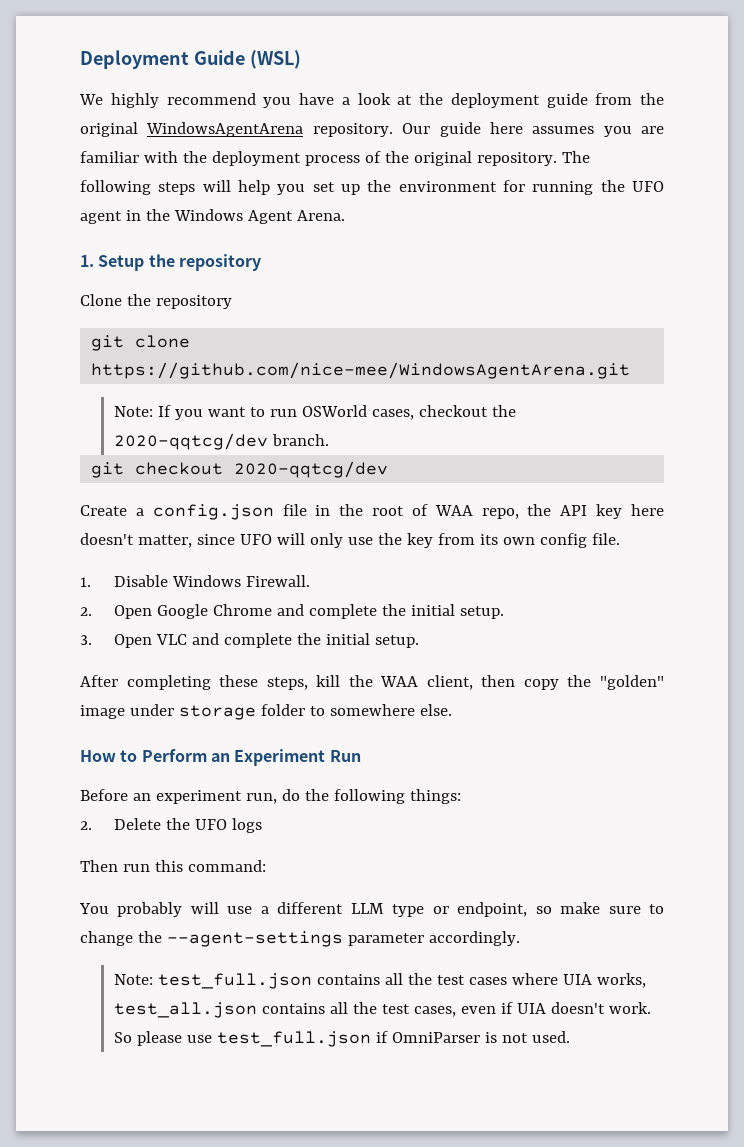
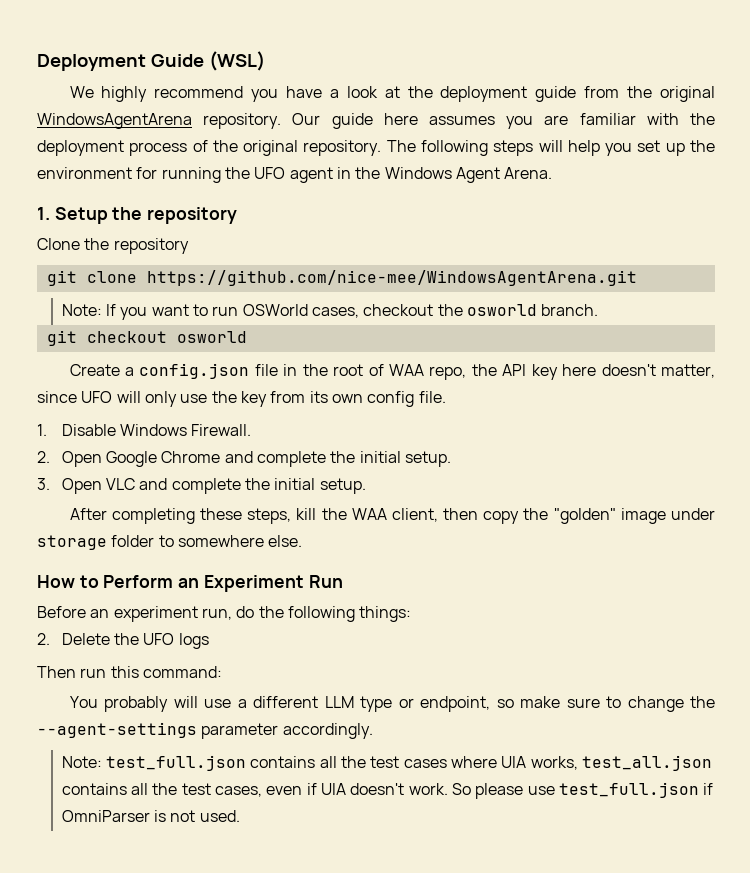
- Note: If you want to run OSWorld cases, checkout the 2020-qqtcg/dev branch.
+ Note: If you want to run OSWorld cases, checkout the osworld branch.
- git checkout 2020-qqtcg/dev
+ git checkout osworld

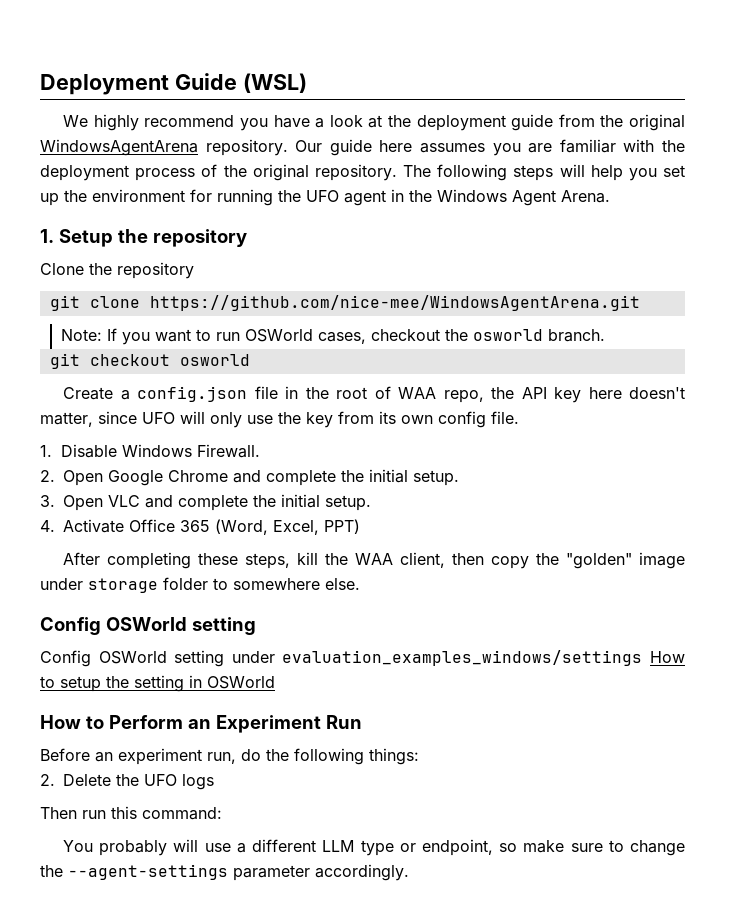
+ 4. Activate Office 365 (Word, Excel, PPT)
  After completing these steps, kill the WAA client, then copy the "golden" image under storage folder to somewhere else.
+ Config OSWorld setting
+ Config OSWorld setting under evaluation_examples_windows/settings How to setup the setting in OSWorld
- Note: test_full.json contains all the test cases where UIA works, test_all.json contains all the test cases, even if UIA doesn't work. So please use test_full.json if OmniParser is not used.

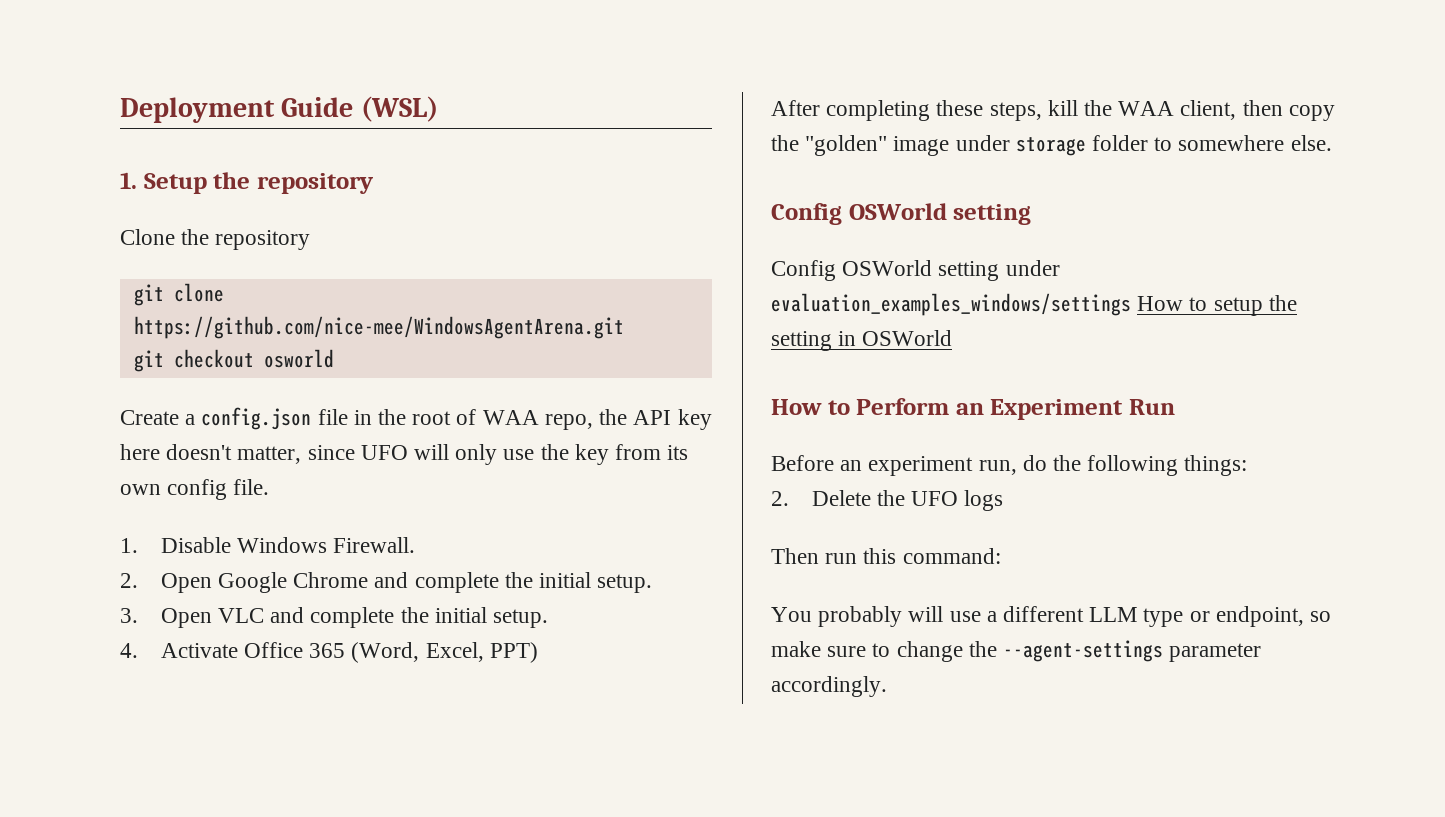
- We highly recommend you have a look at the deployment guide from the original WindowsAgentArena repository. Our guide here assumes you are familiar with the deployment process of the original repository. The following steps will help you set up the environment for running the UFO agent in the Windows Agent Arena.
- Note: If you want to run OSWorld cases, checkout the osworld branch.

